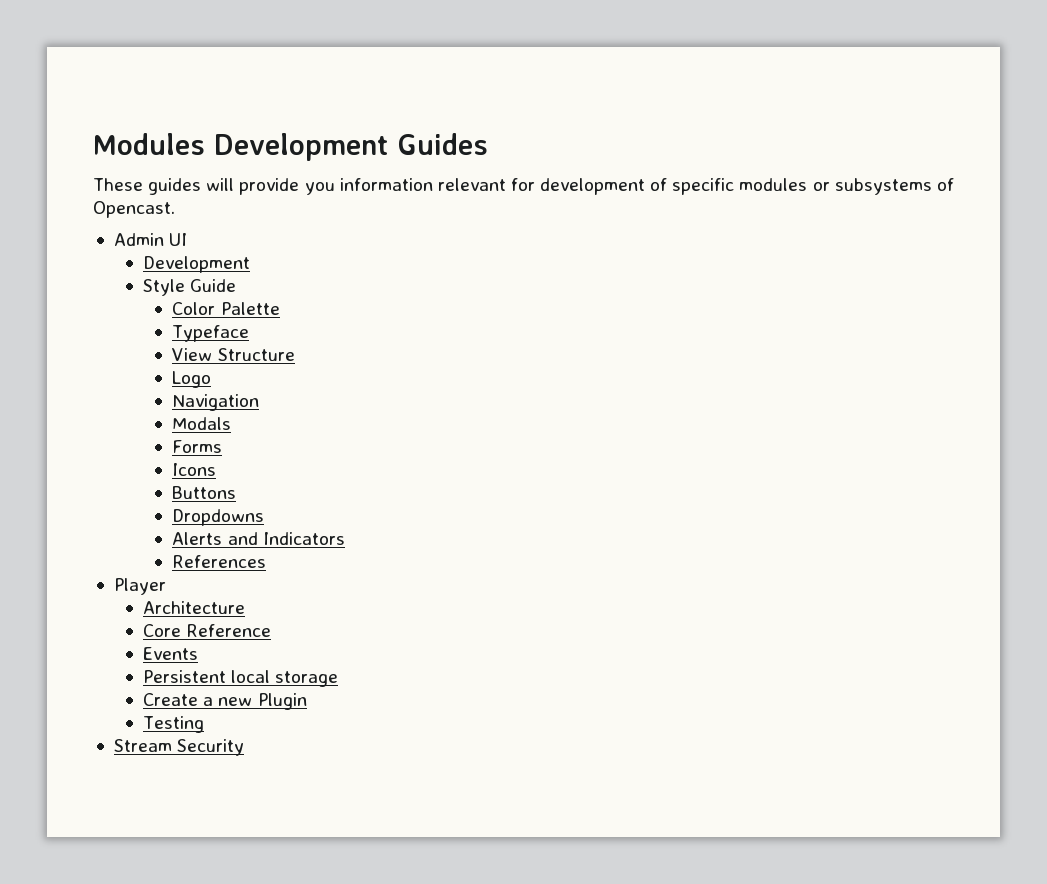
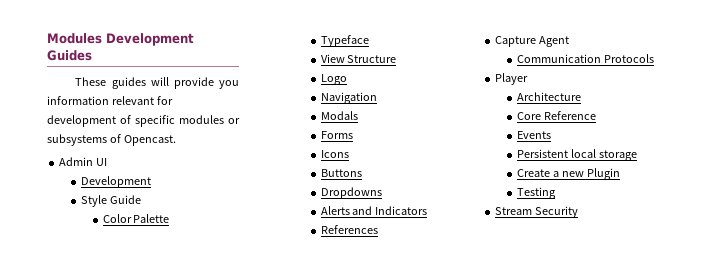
+ Capture Agent
+ Communication Protocols

